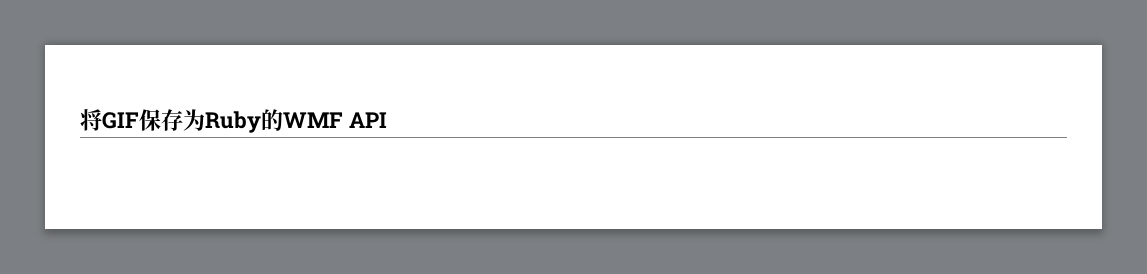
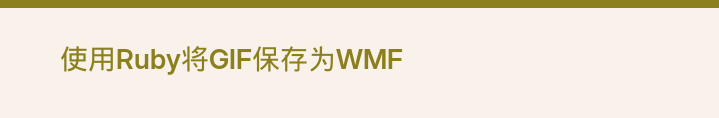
- 将GIF保存为Ruby的WMF API
+ 使用Ruby将GIF保存为WMF

